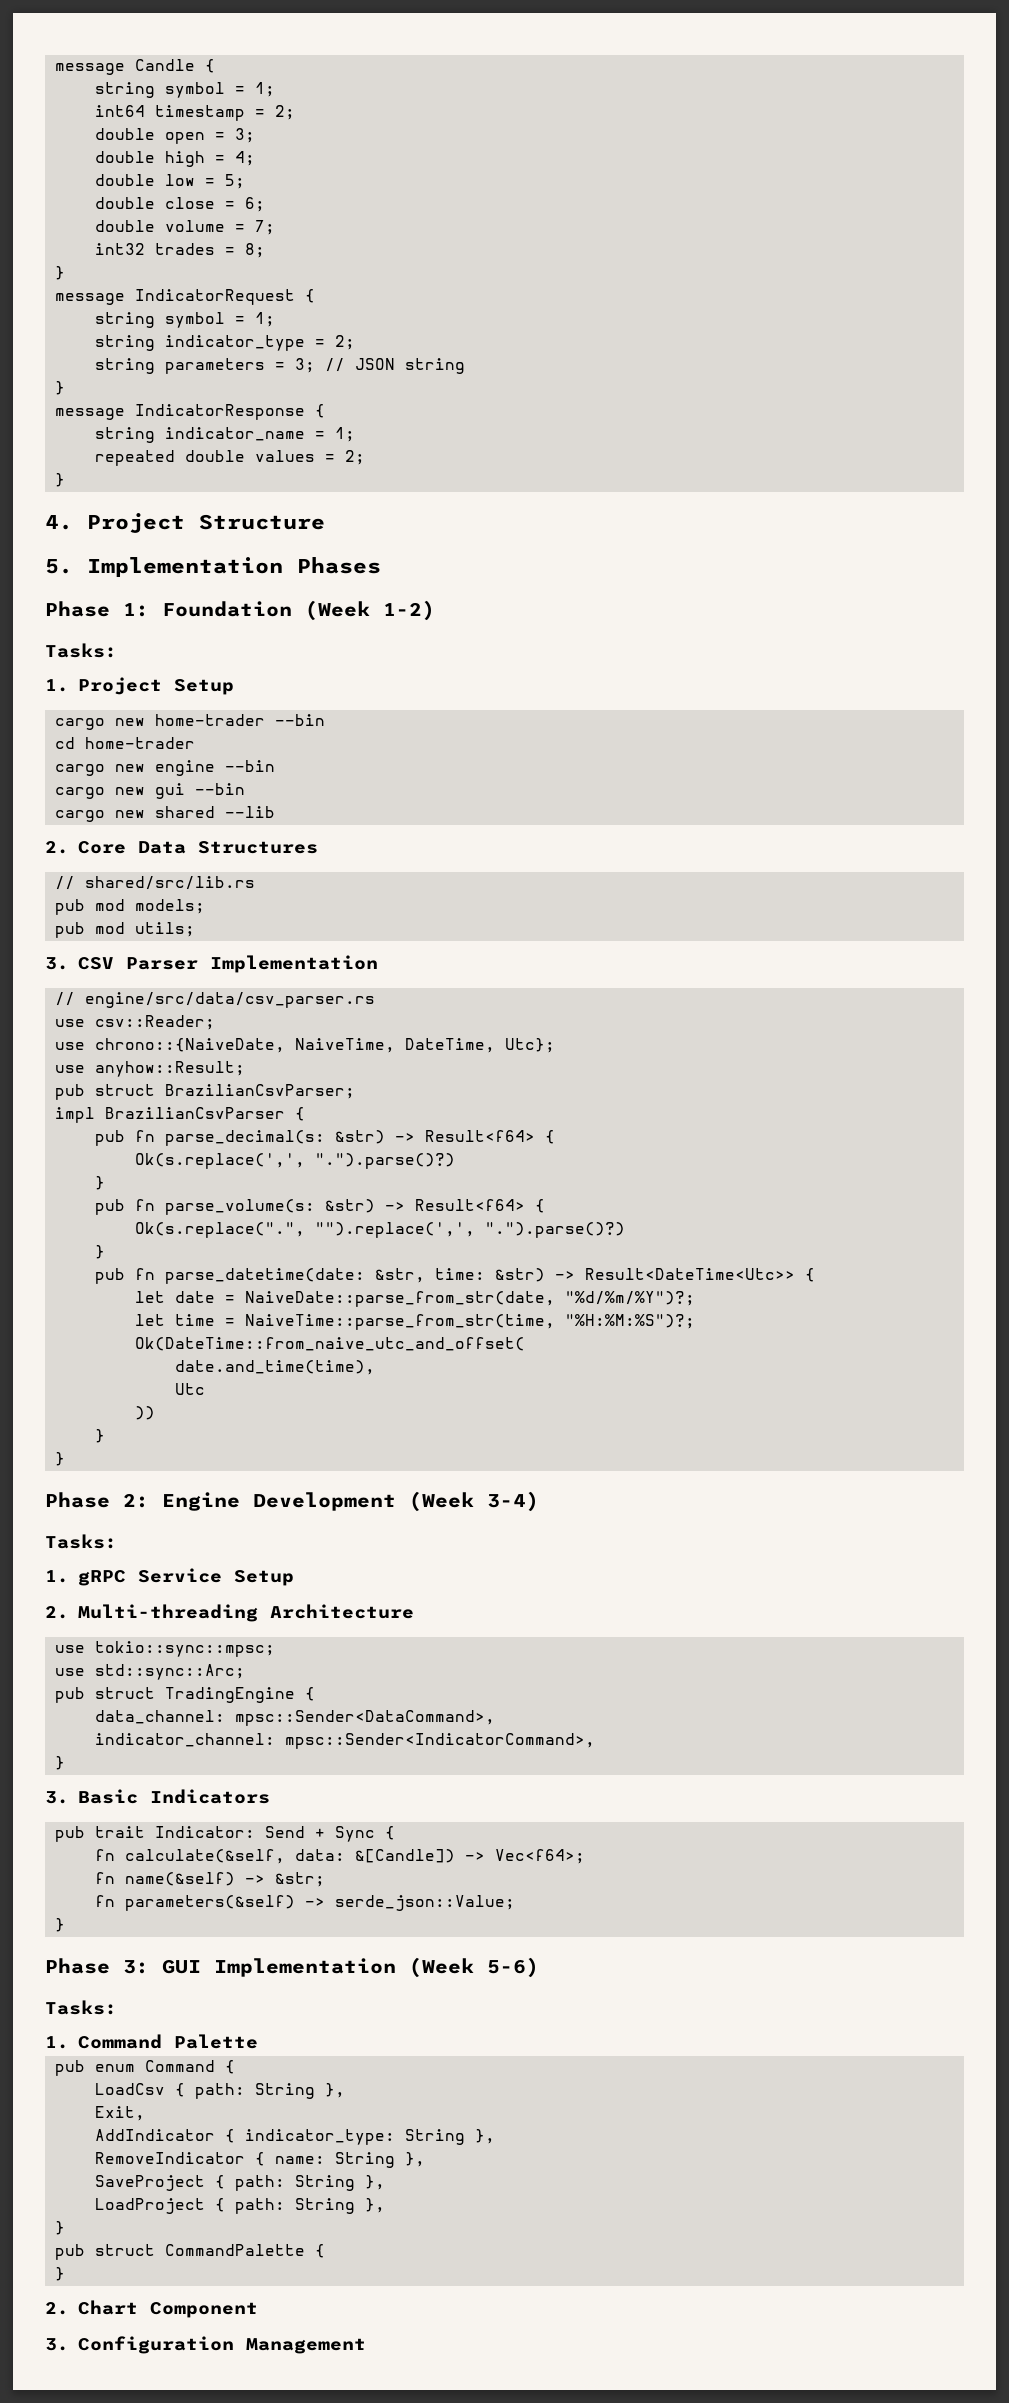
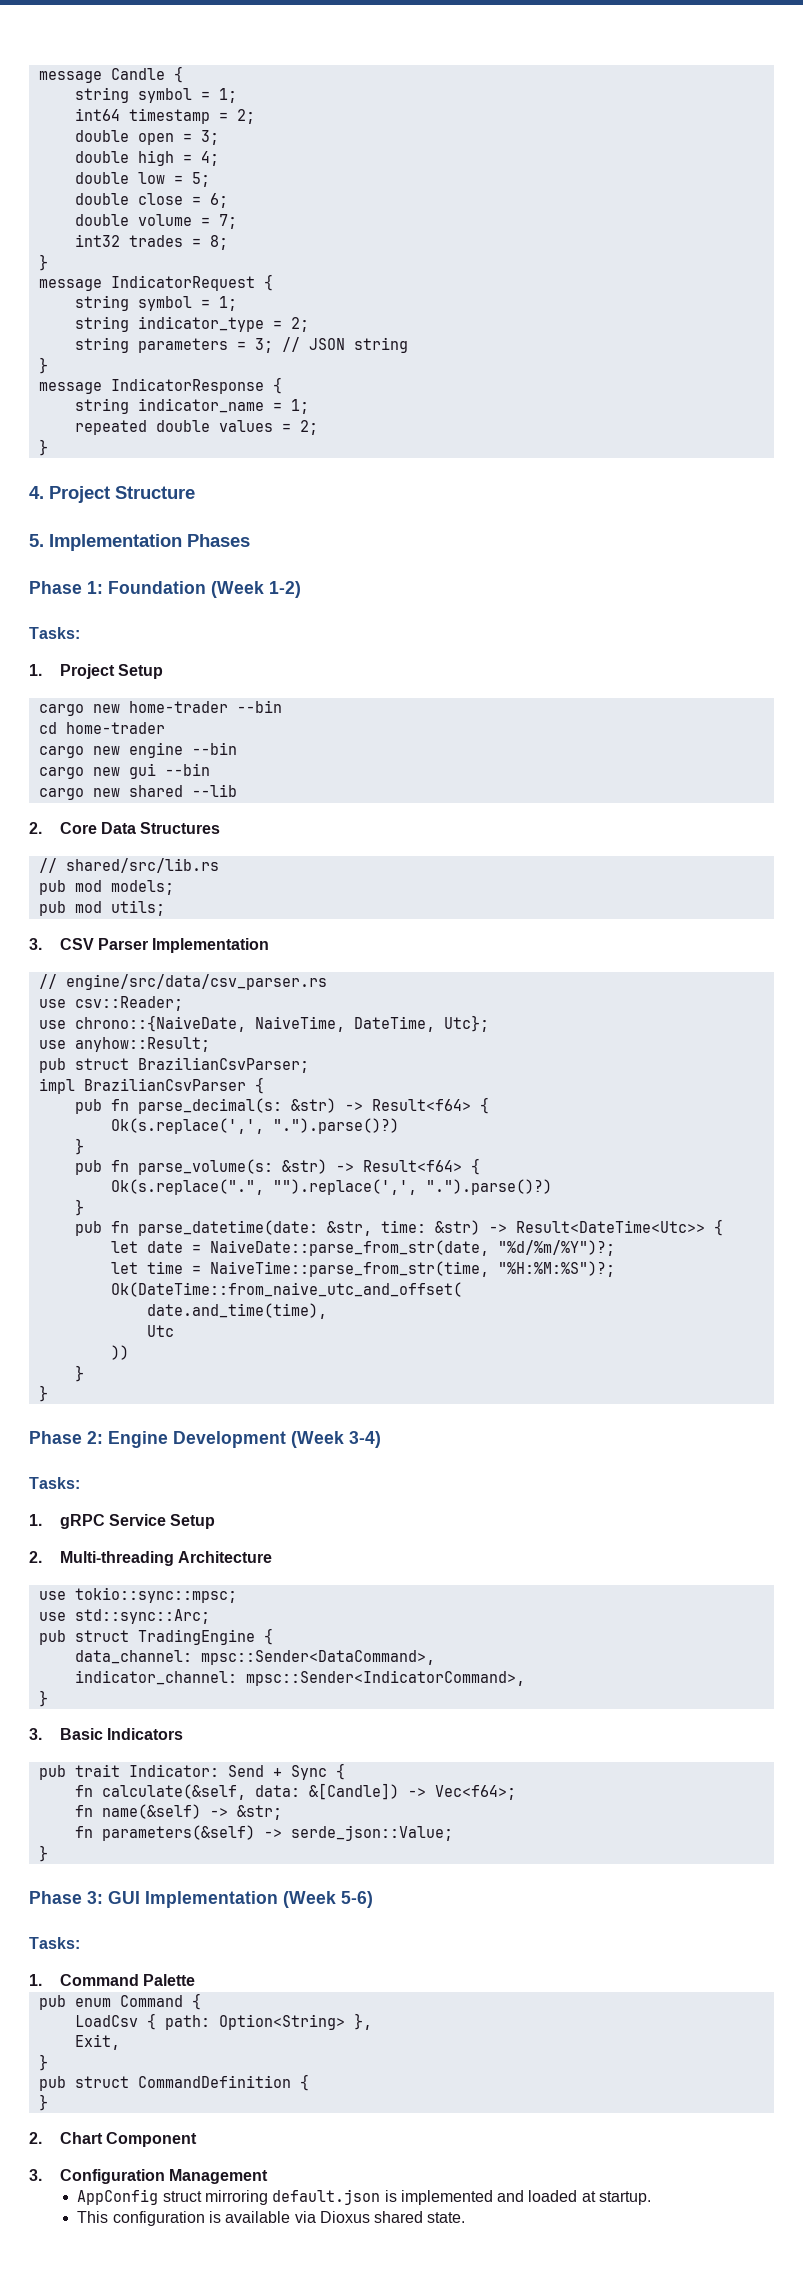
- LoadCsv { path: String },
+ LoadCsv { path: Option<String> },
- AddIndicator { indicator_type: String },
- RemoveIndicator { name: String },
- SaveProject { path: String },
- LoadProject { path: String },
- pub struct CommandPalette {
+ pub struct CommandDefinition {
+ AppConfig struct mirroring default.json is implemented and loaded at startup.
+ This configuration is available via Dioxus shared state.

